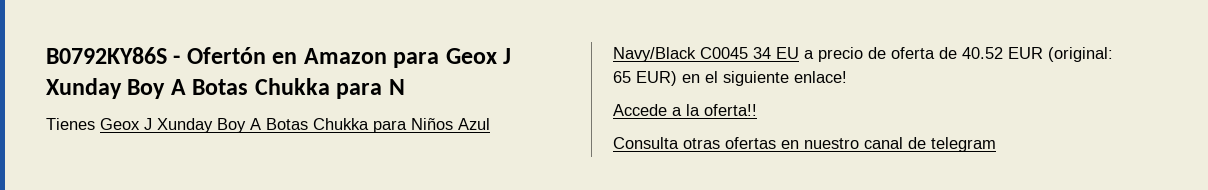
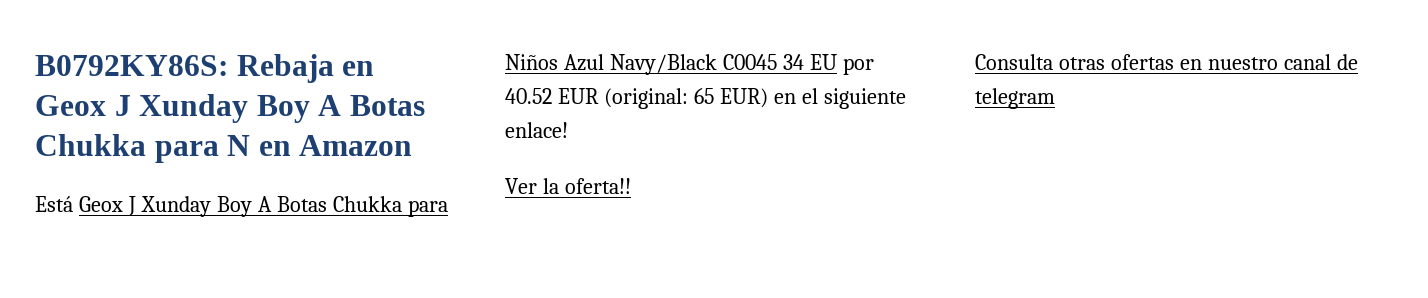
- B0792KY86S - Ofertón en Amazon para Geox J Xunday Boy A Botas Chukka para N
- Tienes Geox J Xunday Boy A Botas Chukka para Niños Azul Navy/Black C0045 34 EU a precio de oferta de 40.52 EUR (original: 65 EUR) en el siguiente enlace!
+ B0792KY86S: Rebaja en Geox J Xunday Boy A Botas Chukka para N en Amazon
+ Está Geox J Xunday Boy A Botas Chukka para Niños Azul Navy/Black C0045 34 EU por 40.52 EUR (original: 65 EUR) en el siguiente enlace!
- Accede a la oferta!!
+ Ver la oferta!!

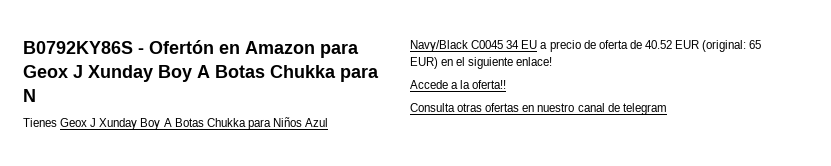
- B0792KY86S: Rebaja en Geox J Xunday Boy A Botas Chukka para N en Amazon
- Está Geox J Xunday Boy A Botas Chukka para Niños Azul Navy/Black C0045 34 EU por 40.52 EUR (original: 65 EUR) en el siguiente enlace!
+ B0792KY86S - Ofertón en Amazon para Geox J Xunday Boy A Botas Chukka para N
+ Tienes Geox J Xunday Boy A Botas Chukka para Niños Azul Navy/Black C0045 34 EU a precio de oferta de 40.52 EUR (original: 65 EUR) en el siguiente enlace!
- Ver la oferta!!
+ Accede a la oferta!!

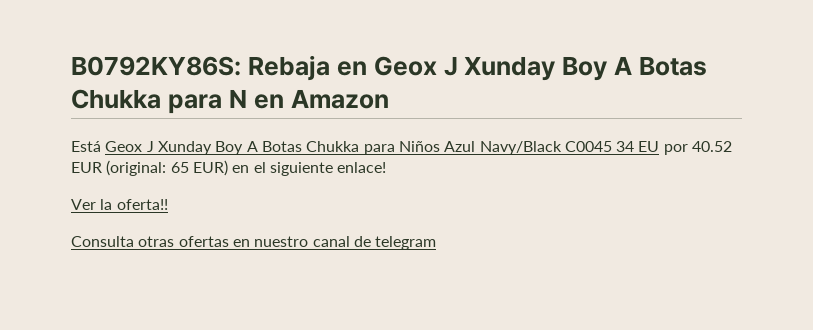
- B0792KY86S - Ofertón en Amazon para Geox J Xunday Boy A Botas Chukka para N
- Tienes Geox J Xunday Boy A Botas Chukka para Niños Azul Navy/Black C0045 34 EU a precio de oferta de 40.52 EUR (original: 65 EUR) en el siguiente enlace!
+ B0792KY86S: Rebaja en Geox J Xunday Boy A Botas Chukka para N en Amazon
+ Está Geox J Xunday Boy A Botas Chukka para Niños Azul Navy/Black C0045 34 EU por 40.52 EUR (original: 65 EUR) en el siguiente enlace!
- Accede a la oferta!!
+ Ver la oferta!!

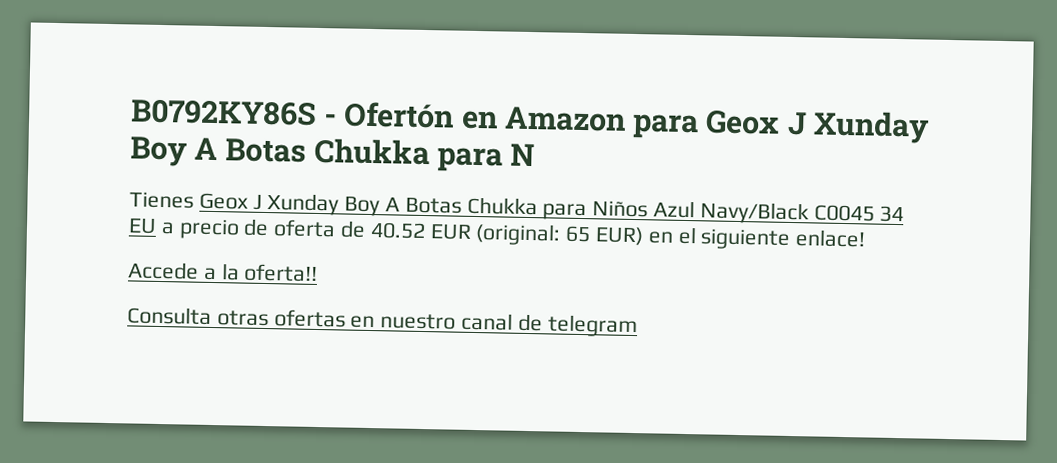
- B0792KY86S: Rebaja en Geox J Xunday Boy A Botas Chukka para N en Amazon
- Está Geox J Xunday Boy A Botas Chukka para Niños Azul Navy/Black C0045 34 EU por 40.52 EUR (original: 65 EUR) en el siguiente enlace!
+ B0792KY86S - Ofertón en Amazon para Geox J Xunday Boy A Botas Chukka para N
+ Tienes Geox J Xunday Boy A Botas Chukka para Niños Azul Navy/Black C0045 34 EU a precio de oferta de 40.52 EUR (original: 65 EUR) en el siguiente enlace!
- Ver la oferta!!
+ Accede a la oferta!!

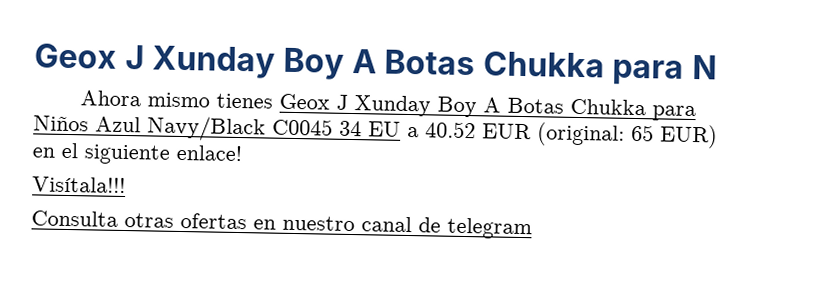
- B0792KY86S - Ofertón en Amazon para Geox J Xunday Boy A Botas Chukka para N
+ Geox J Xunday Boy A Botas Chukka para N
- Tienes Geox J Xunday Boy A Botas Chukka para Niños Azul Navy/Black C0045 34 EU a precio de oferta de 40.52 EUR (original: 65 EUR) en el siguiente enlace!
+ Ahora mismo tienes Geox J Xunday Boy A Botas Chukka para Niños Azul Navy/Black C0045 34 EU a 40.52 EUR (original: 65 EUR) en el siguiente enlace!
- Accede a la oferta!!
+ Visítala!!!

